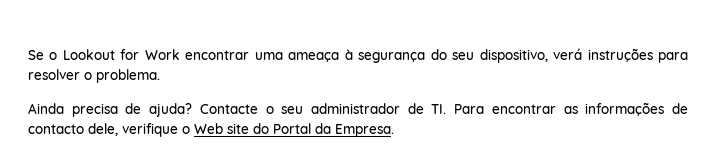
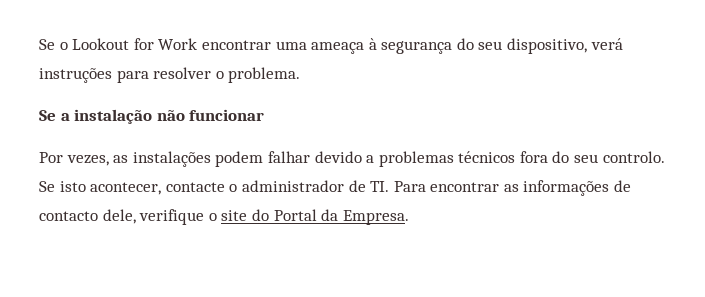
- Ainda precisa de ajuda? Contacte o seu administrador de TI. Para encontrar as informações de contacto dele, verifique o Web site do Portal da Empresa.
+ Se a instalação não funcionar
+ Por vezes, as instalações podem falhar devido a problemas técnicos fora do seu controlo. Se isto acontecer, contacte o administrador de TI. Para encontrar as informações de contacto dele, verifique o site do Portal da Empresa.

